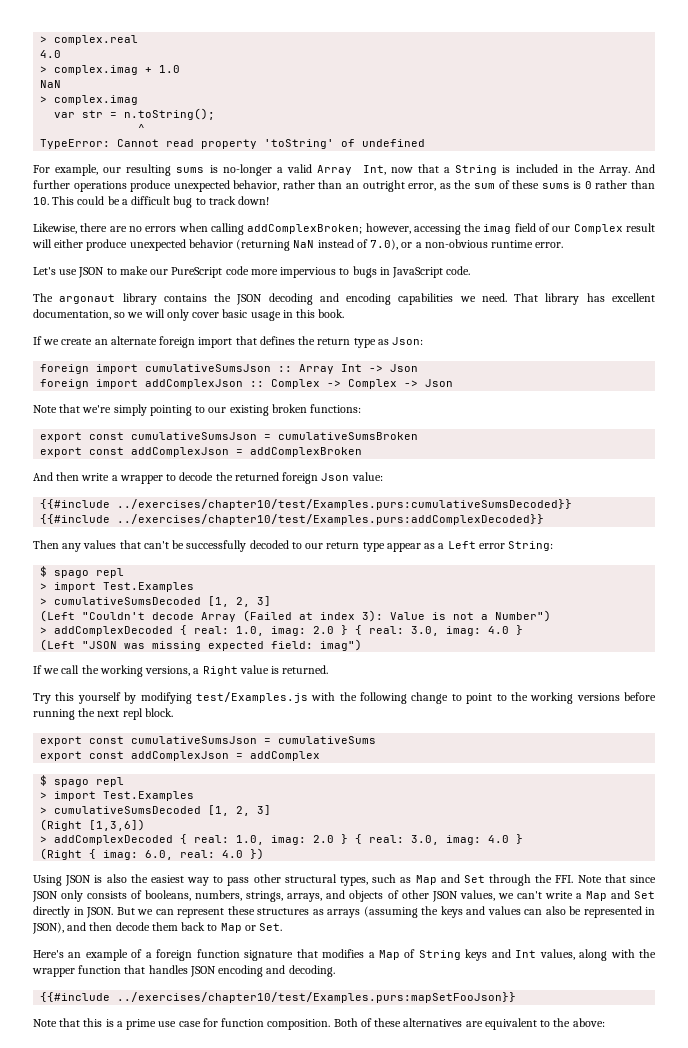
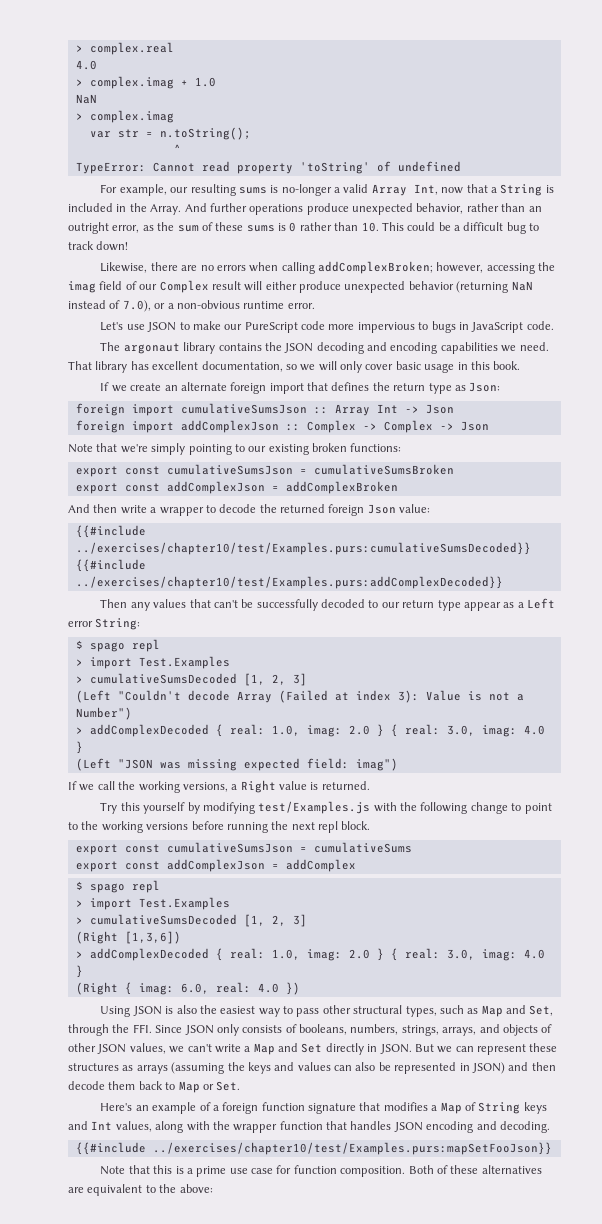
- Using JSON is also the easiest way to pass other structural types, such as Map and Set through the FFI. Note that since JSON only consists of booleans, numbers, strings, arrays, and objects of other JSON values, we can't write a Map and Set directly in JSON.
+ Using JSON is also the easiest way to pass other structural types, such as Map and Set, through the FFI. Since JSON only consists of booleans, numbers, strings, arrays, and objects of other JSON values, we can't write a Map and Set directly in JSON.
- But we can represent these structures as arrays (assuming the keys and values can also be represented in JSON), and then decode them back to Map or Set.
+ But we can represent these structures as arrays (assuming the keys and values can also be represented in JSON) and then decode them back to Map or Set.

